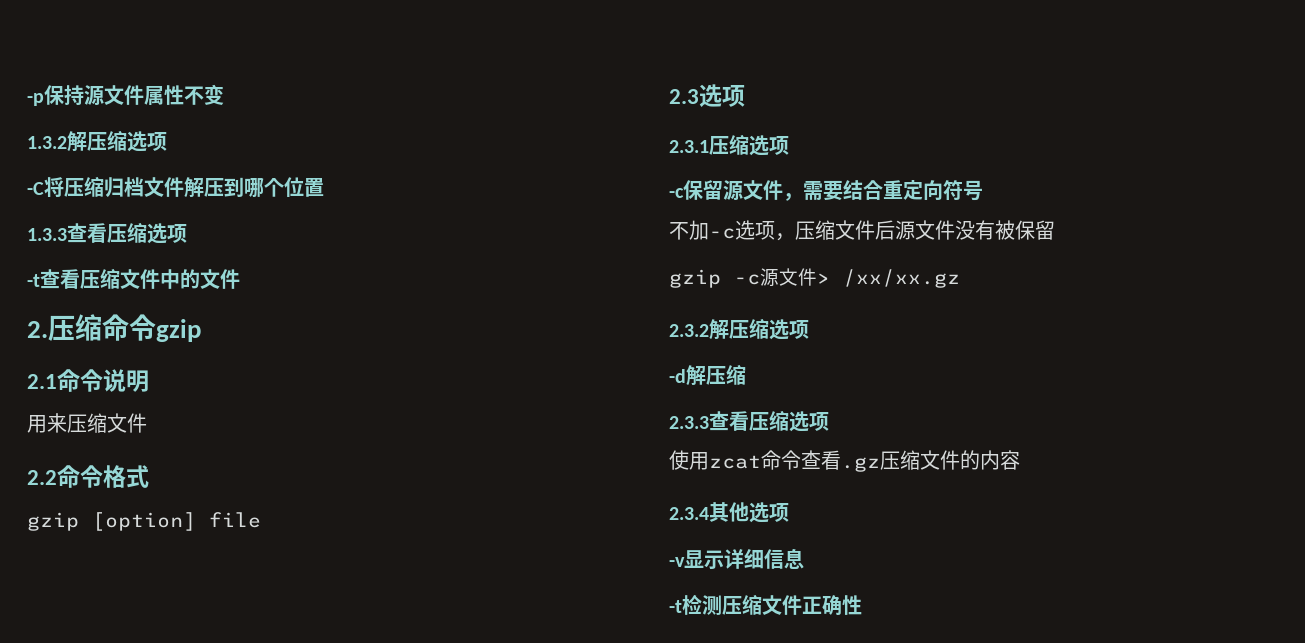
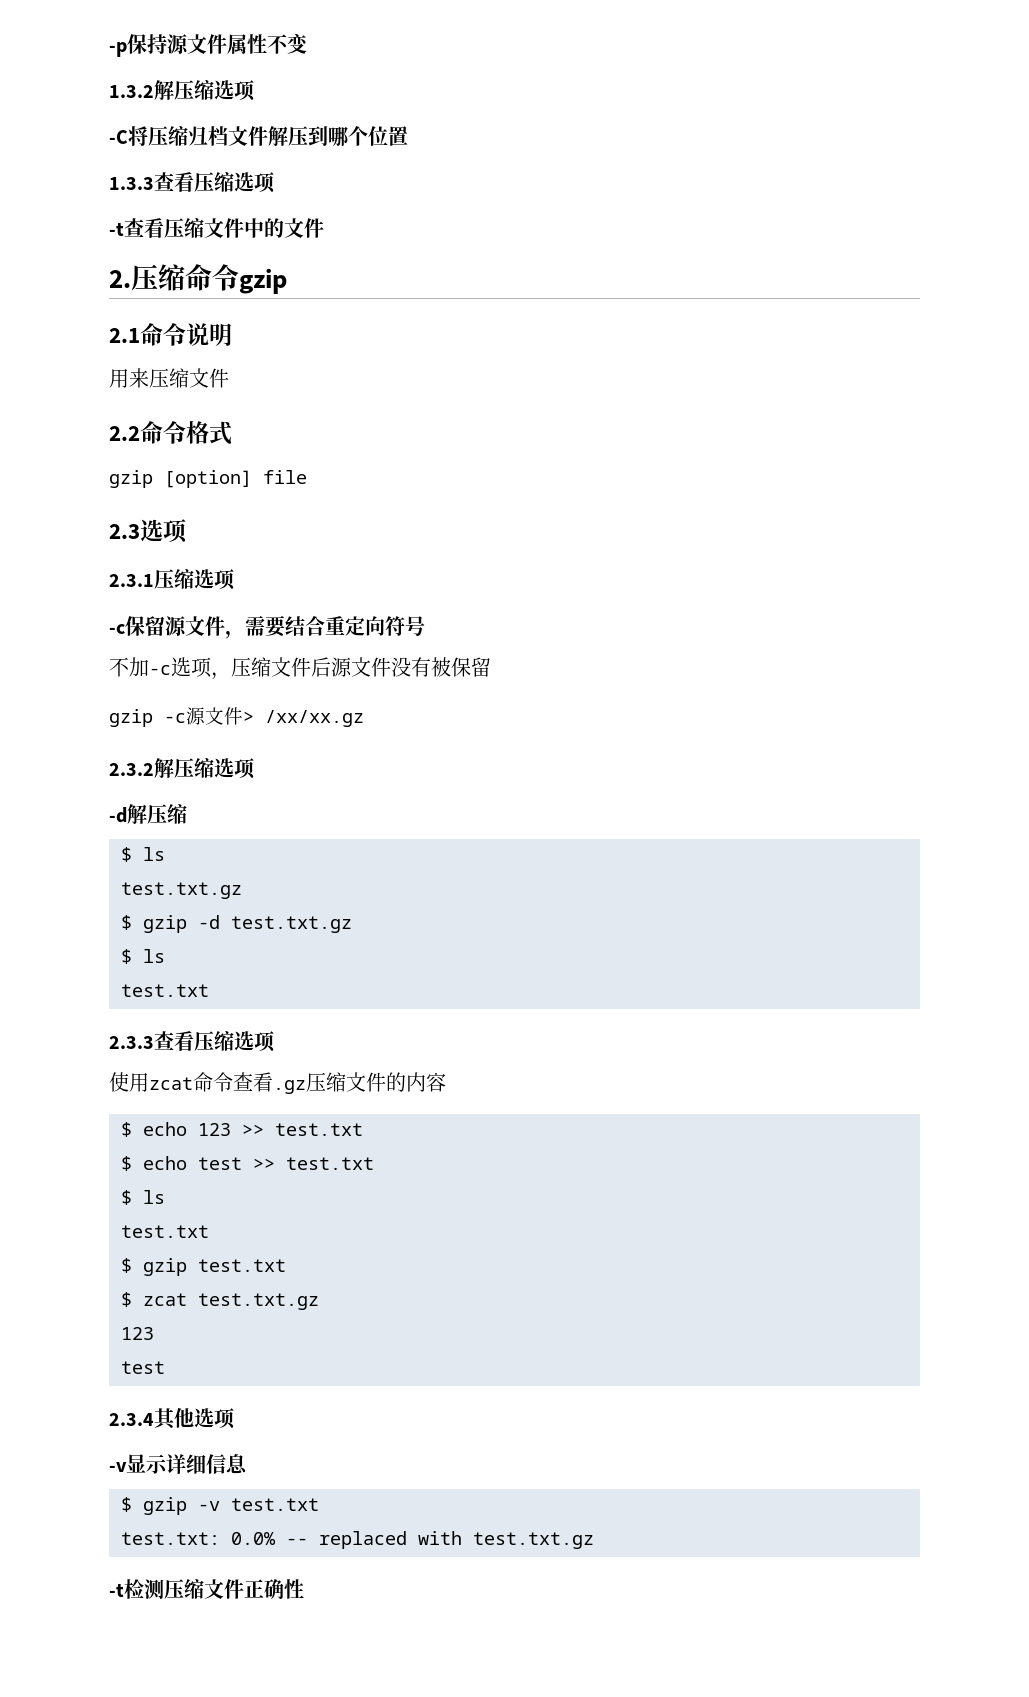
  -d解压缩
+ $ ls
+ test.txt.gz
+ $ gzip -d test.txt.gz
+ $ ls
+ test.txt
+ $ echo 123 >> test.txt
+ $ echo test >> test.txt
+ $ ls
+ test.txt
+ $ gzip test.txt
+ $ zcat test.txt.gz
+ 123
+ test
+ $ gzip -v test.txt
+ test.txt: 0.0% -- replaced with test.txt.gz

